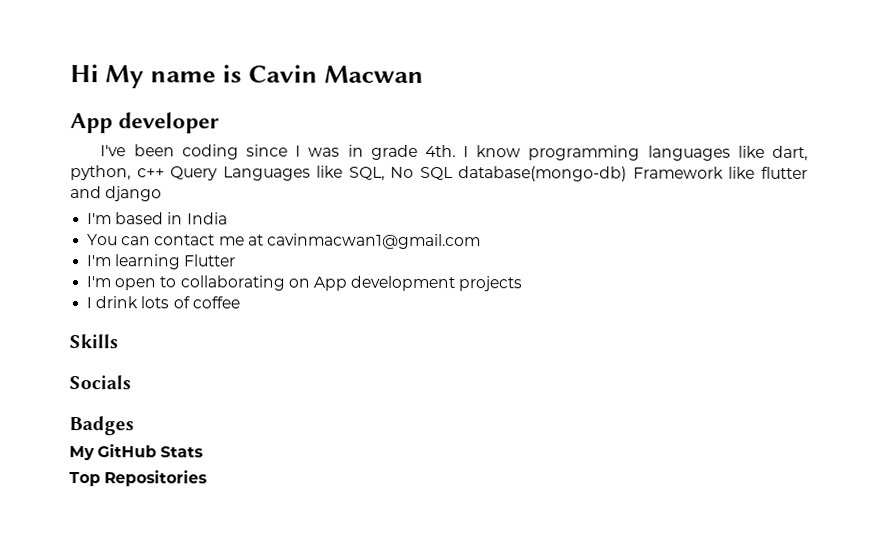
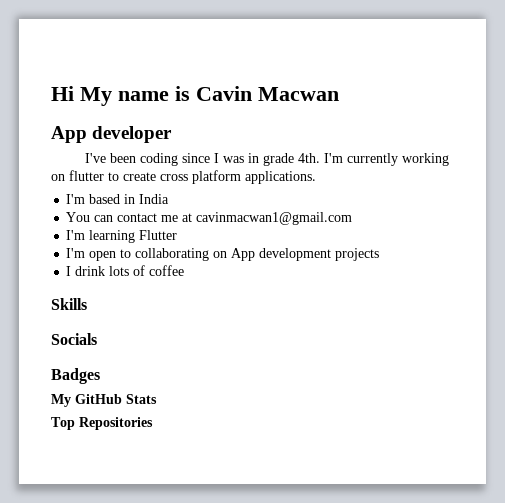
- I know programming languages like dart, python, c++ Query Languages like SQL, No SQL database(mongo-db) Framework like flutter and django
+ I'm currently working on flutter to create cross platform applications.

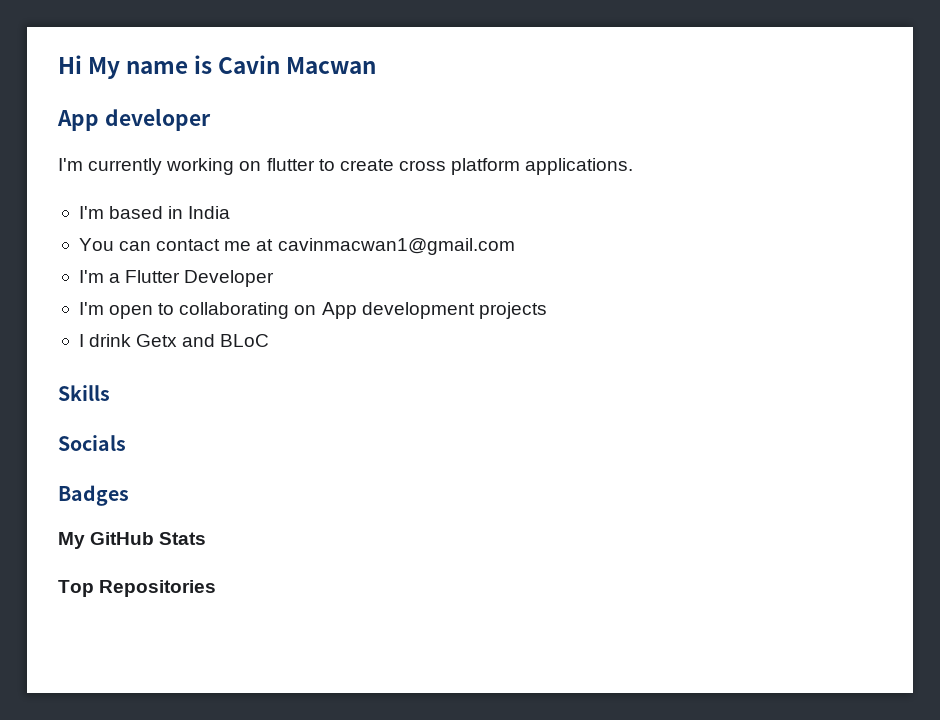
- I've been coding since I was in grade 4th.
- I'm learning Flutter
+ I'm a Flutter Developer
- I drink lots of coffee
+ I drink Getx and BLoC

